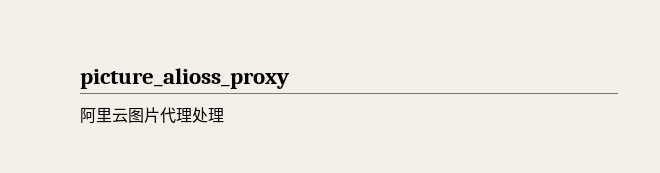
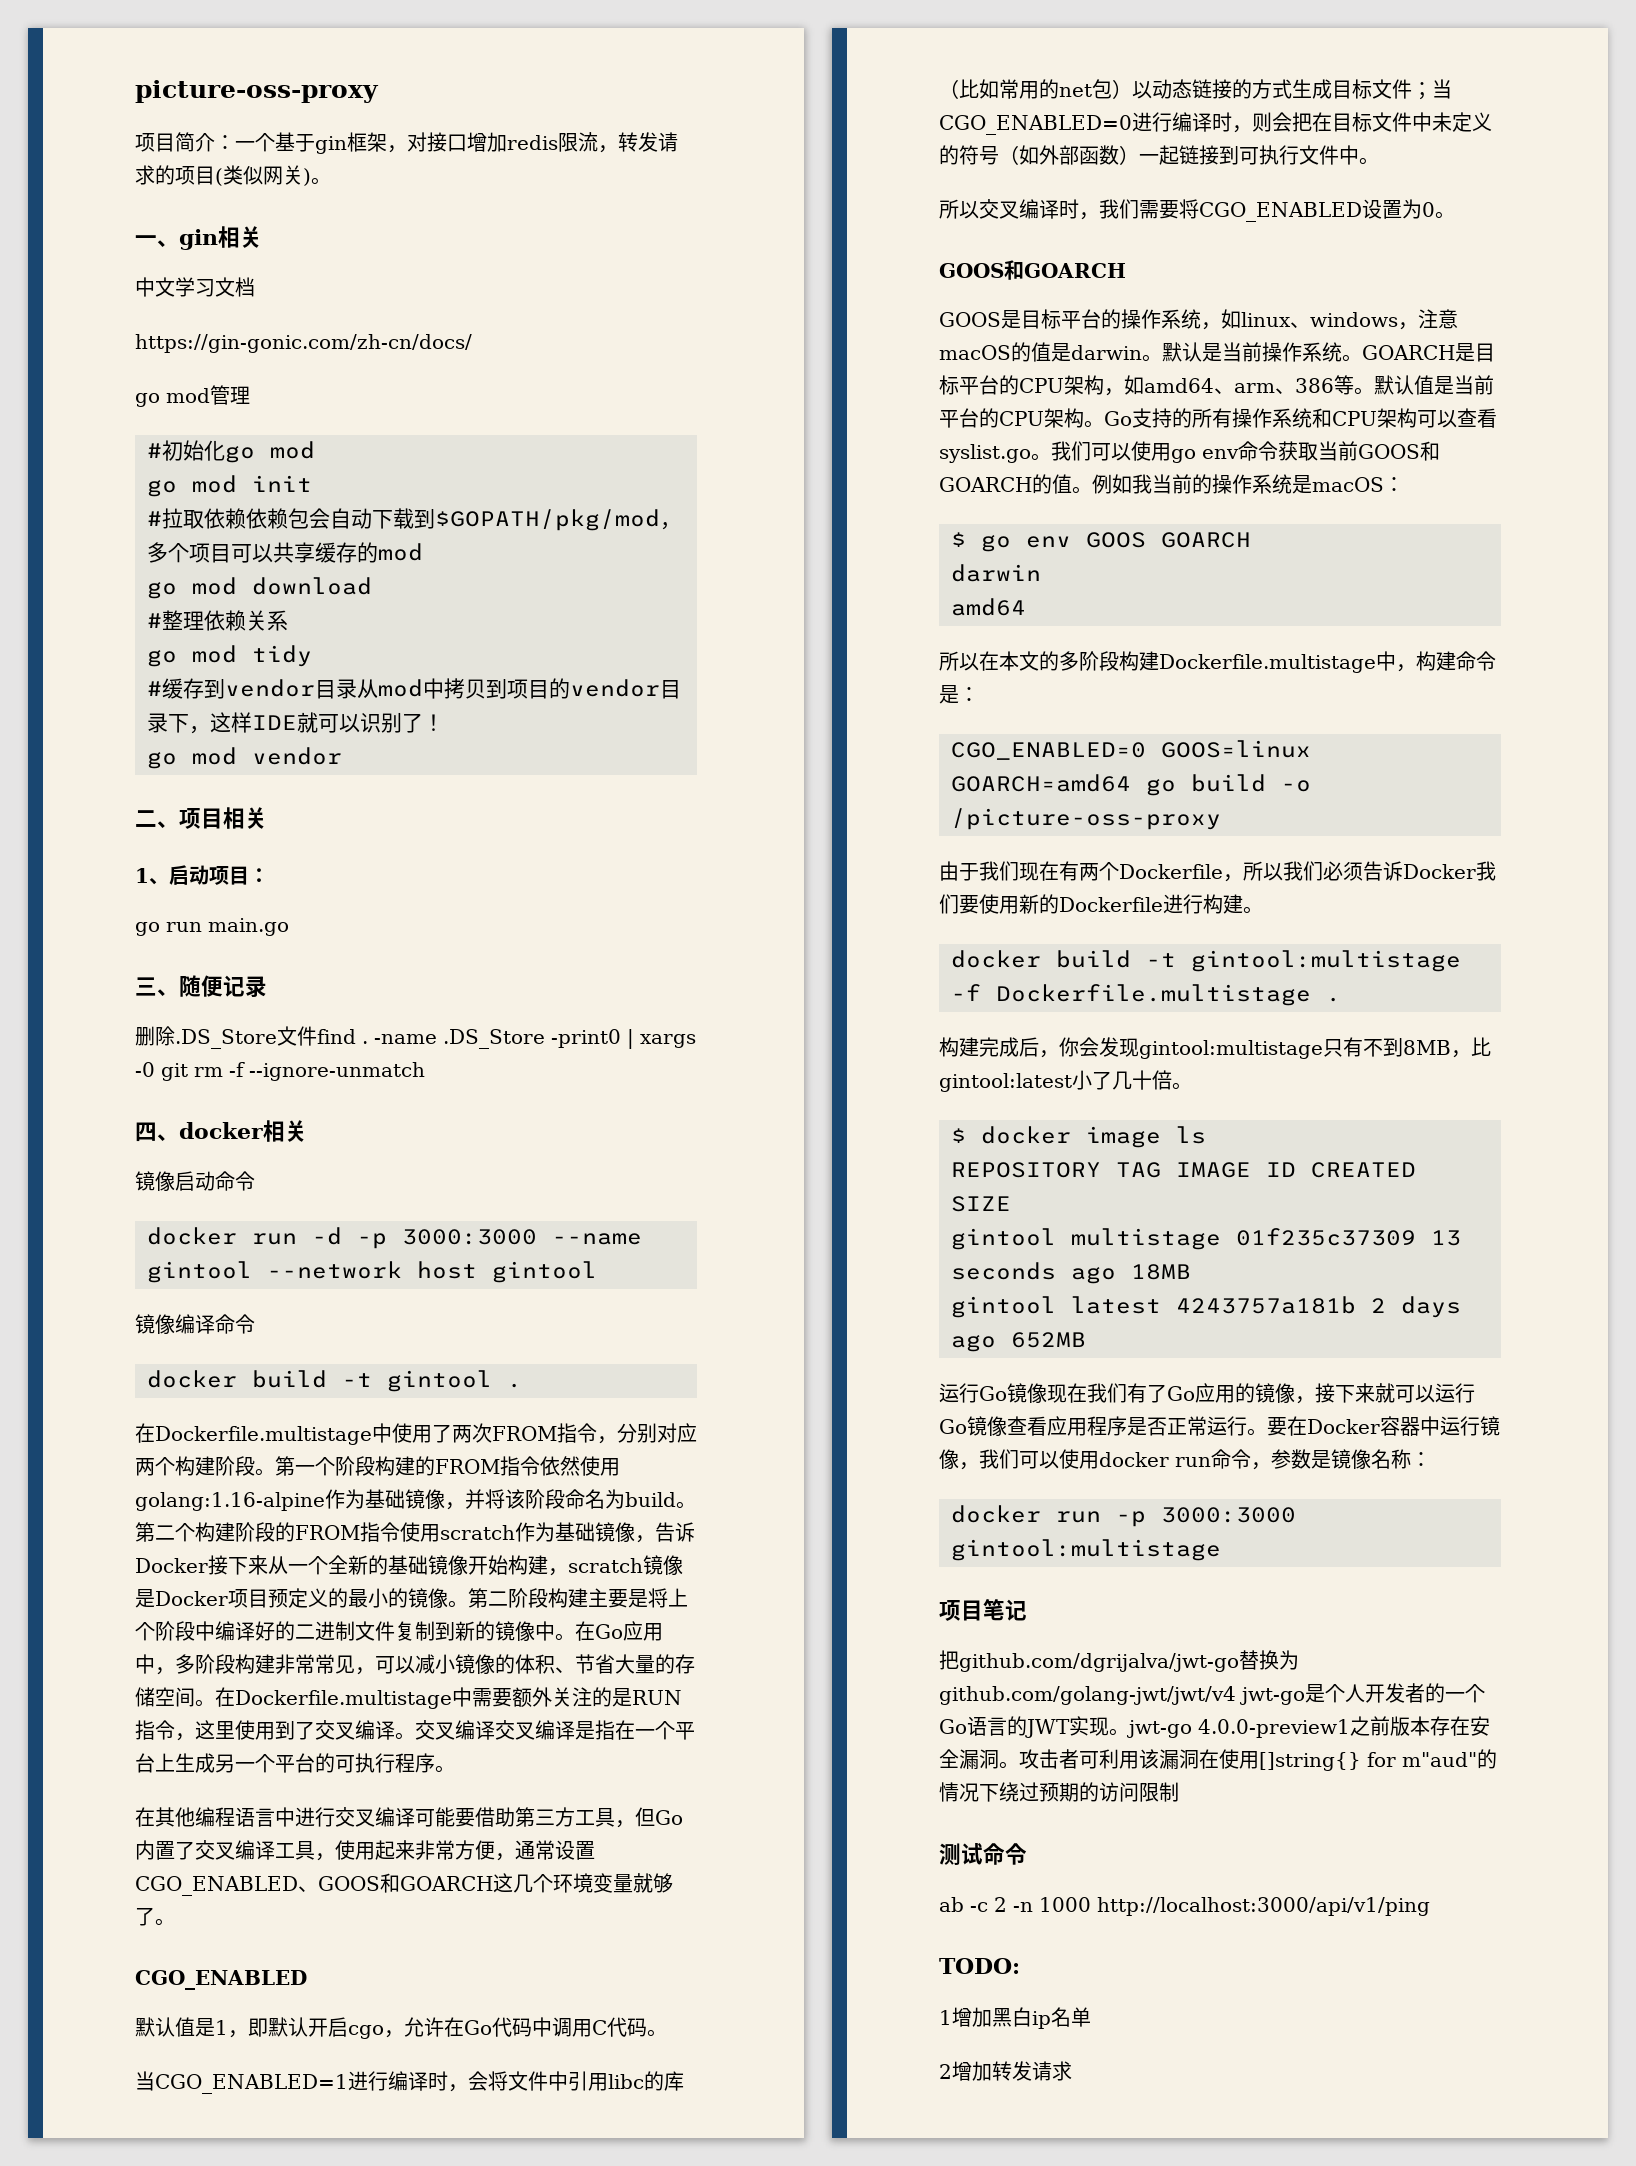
- picture_alioss_proxy
- 阿里云图片代理处理
+ picture-oss-proxy
+ 项目简介：一个基于gin框架，对接口增加redis限流，转发请求的项目(类似网关)。
+ 一、gin相关
+ 中文学习文档
+ https://gin-gonic.com/zh-cn/docs/
+ go mod管理
+ #初始化go mod
+ go mod init
+ #拉取依赖依赖包会自动下载到$GOPATH/pkg/mod，多个项目可以共享缓存的mod
+ go mod download
+ #整理依赖关系
+ go mod tidy
+ #缓存到vendor目录从mod中拷贝到项目的vendor目录下，这样IDE就可以识别了！
+ go mod vendor
+ 二、项目相关
+ 1、启动项目：
+ go run main.go
+ 三、随便记录
+ 删除.DS_Store文件find . -name .DS_Store -print0 | xargs -0 git rm -f --ignore-unmatch
+ 四、docker相关
+ 镜像启动命令
+ docker run -d -p 3000:3000 --name gintool --network host gintool
+ 镜像编译命令
+ docker build -t gintool .
+ 在Dockerfile.multistage中使用了两次FROM指令，分别对应两个构建阶段。第一个阶段构建的FROM指令依然使用golang:1.16-alpine作为基础镜像，并将该阶段命名为build。第二个构建阶段的FROM指令使用scratch作为基础镜像，告诉Docker接下来从一个全新的基础镜像开始构建，scratch镜像是Docker项目预定义的最小的镜像。第二阶段构建主要是将上个阶段中编译好的二进制文件复制到新的镜像中。在Go应用中，多阶段构建非常常见，可以减小镜像的体积、节省大量的存储空间。在Dockerfile.multistage中需要额外关注的是RUN指令，这里使用到了交叉编译。交叉编译交叉编译是指在一个平台上生成另一个平台的可执行程序。
+ 在其他编程语言中进行交叉编译可能要借助第三方工具，但Go内置了交叉编译工具，使用起来非常方便，通常设置CGO_ENABLED、GOOS和GOARCH这几个环境变量就够了。
+ CGO_ENABLED
+ 默认值是1，即默认开启cgo，允许在Go代码中调用C代码。
+ 当CGO_ENABLED=1进行编译时，会将文件中引用libc的库（比如常用的net包）以动态链接的方式生成目标文件；当CGO_ENABLED=0进行编译时，则会把在目标文件中未定义的符号（如外部函数）一起链接到可执行文件中。
+ 所以交叉编译时，我们需要将CGO_ENABLED设置为0。
+ GOOS和GOARCH
+ GOOS是目标平台的操作系统，如linux、windows，注意macOS的值是darwin。默认是当前操作系统。GOARCH是目标平台的CPU架构，如amd64、arm、386等。默认值是当前平台的CPU架构。Go支持的所有操作系统和CPU架构可以查看syslist.go。我们可以使用go env命令获取当前GOOS和GOARCH的值。例如我当前的操作系统是macOS：
+ $ go env GOOS GOARCH
+ darwin
+ amd64
+ 所以在本文的多阶段构建Dockerfile.multistage中，构建命令是：
+ CGO_ENABLED=0 GOOS=linux GOARCH=amd64 go build -o /picture-oss-proxy
+ 由于我们现在有两个Dockerfile，所以我们必须告诉Docker我们要使用新的Dockerfile进行构建。
+ docker build -t gintool:multistage -f Dockerfile.multistage .
+ 构建完成后，你会发现gintool:multistage只有不到8MB，比gintool:latest小了几十倍。
+ $ docker image ls
+ REPOSITORY TAG IMAGE ID CREATED SIZE
+ gintool multistage 01f235c37309 13 seconds ago 18MB
+ gintool latest 4243757a181b 2 days ago 652MB
+ 运行Go镜像现在我们有了Go应用的镜像，接下来就可以运行Go镜像查看应用程序是否正常运行。要在Docker容器中运行镜像，我们可以使用docker run命令，参数是镜像名称：
+ docker run -p 3000:3000 gintool:multistage
+ 项目笔记
+ 把github.com/dgrijalva/jwt-go替换为github.com/golang-jwt/jwt/v4 jwt-go是个人开发者的一个Go语言的JWT实现。jwt-go 4.0.0-preview1之前版本存在安全漏洞。攻击者可利用该漏洞在使用[]string{} for m"aud"的情况下绕过预期的访问限制
+ 测试命令
+ ab -c 2 -n 1000 http://localhost:3000/api/v1/ping
+ TODO:
+ 1增加黑白ip名单
+ 2增加转发请求

